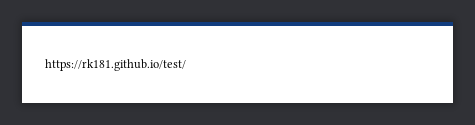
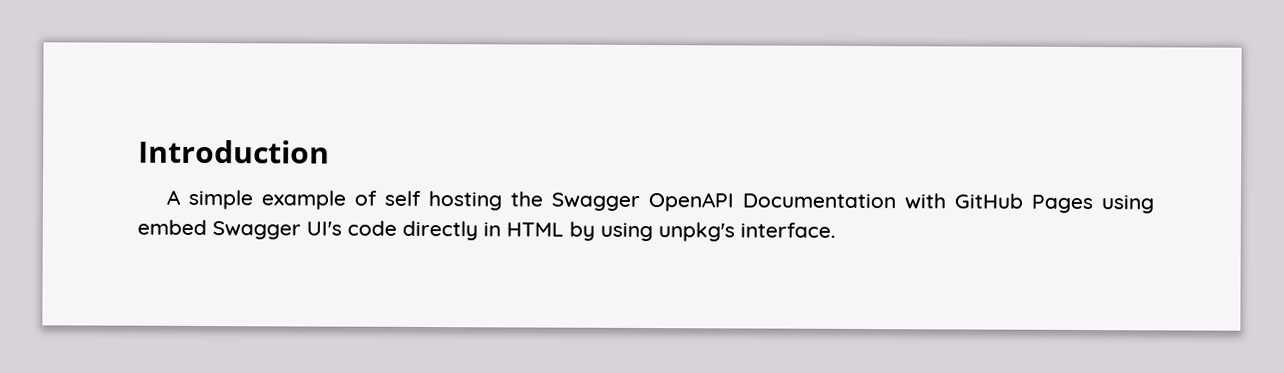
- https://rk181.github.io/test/
+ Introduction
+ A simple example of self hosting the Swagger OpenAPI Documentation with GitHub Pages using embed Swagger UI's code directly in HTML by using unpkg's interface.

